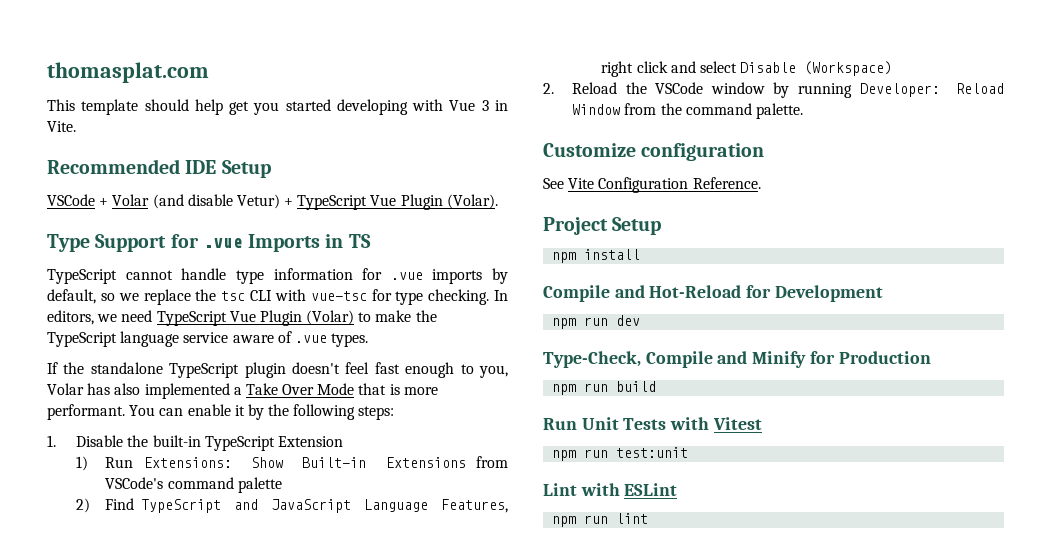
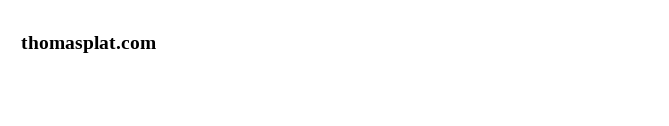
- This template should help get you started developing with Vue 3 in Vite.
- Recommended IDE Setup
- VSCode + Volar (and disable Vetur) + TypeScript Vue Plugin (Volar).
- Type Support for .vue Imports in TS
- TypeScript cannot handle type information for .vue imports by default, so we replace the tsc CLI with vue-tsc for type checking. In editors, we need TypeScript Vue Plugin (Volar) to make the TypeScript language service aware of .vue types.
- If the standalone TypeScript plugin doesn't feel fast enough to you, Volar has also implemented a Take Over Mode that is more performant. You can enable it by the following steps:
- 1. Disable the built-in TypeScript Extension
- 1) Run Extensions: Show Built-in Extensions from VSCode's command palette
- 2) Find TypeScript and JavaScript Language Features, right click and select Disable (Workspace)
- 2. Reload the VSCode window by running Developer: Reload Window from the command palette.
- Customize configuration
- See Vite Configuration Reference.
- Project Setup
- npm install
- Compile and Hot-Reload for Development
- npm run dev
- Type-Check, Compile and Minify for Production
- npm run build
- Run Unit Tests with Vitest
- npm run test:unit
- Lint with ESLint
- npm run lint

